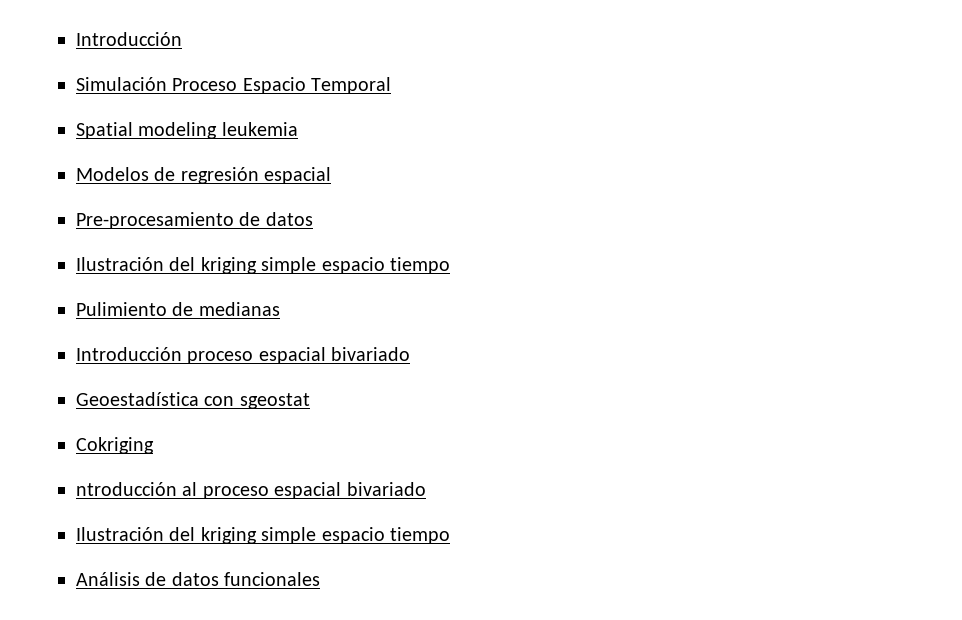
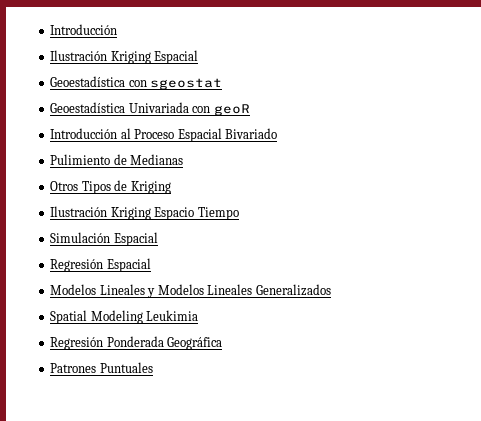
- Simulación Proceso Espacio Temporal
- Spatial modeling leukemia
- Modelos de regresión espacial
- Pre-procesamiento de datos
- Ilustración del kriging simple espacio tiempo
- Pulimiento de medianas
- Introducción proceso espacial bivariado
+ Ilustración Kriging Espacial
  Geoestadística con sgeostat
- Cokriging
- ntroducción al proceso espacial bivariado
- Ilustración del kriging simple espacio tiempo
- Análisis de datos funcionales
+ Geoestadística Univariada con geoR
+ Introducción al Proceso Espacial Bivariado
+ Pulimiento de Medianas
+ Otros Tipos de Kriging
+ Ilustración Kriging Espacio Tiempo
+ Simulación Espacial
+ Regresión Espacial
+ Modelos Lineales y Modelos Lineales Generalizados
+ Spatial Modeling Leukimia
+ Regresión Ponderada Geográfica
+ Patrones Puntuales

